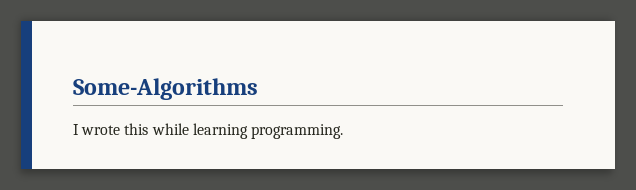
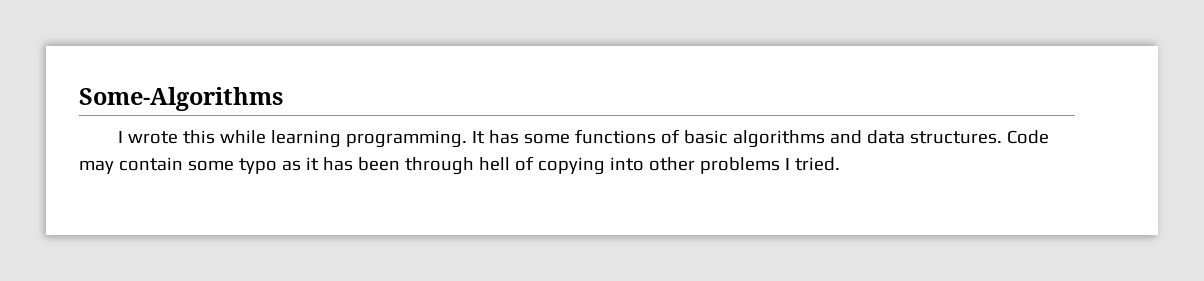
+ It has some functions of basic algorithms and data structures. Code may contain some typo as it has been through hell of copying into other problems I tried.

